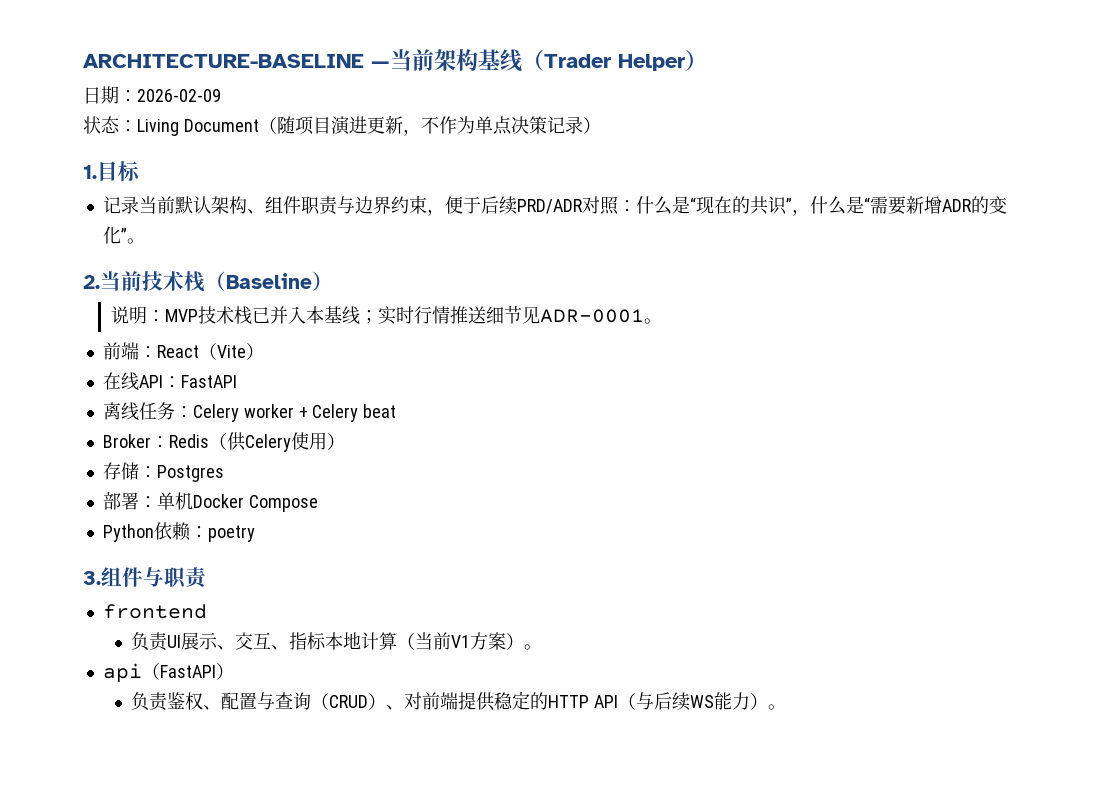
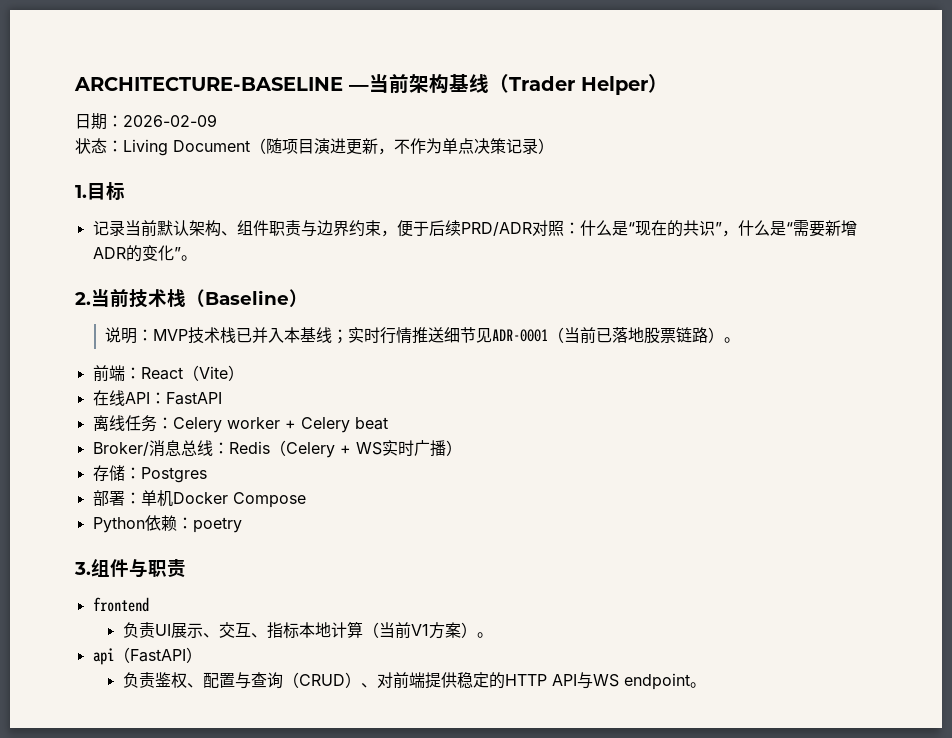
- 说明：MVP技术栈已并入本基线；实时行情推送细节见ADR-0001。
+ 说明：MVP技术栈已并入本基线；实时行情推送细节见ADR-0001（当前已落地股票链路）。
- Broker：Redis（供Celery使用）
+ Broker/消息总线：Redis（Celery + WS实时广播）
- 负责鉴权、配置与查询（CRUD）、对前端提供稳定的HTTP API（与后续WS能力）。
+ 负责鉴权、配置与查询（CRUD）、对前端提供稳定的HTTP API与WS endpoint。

